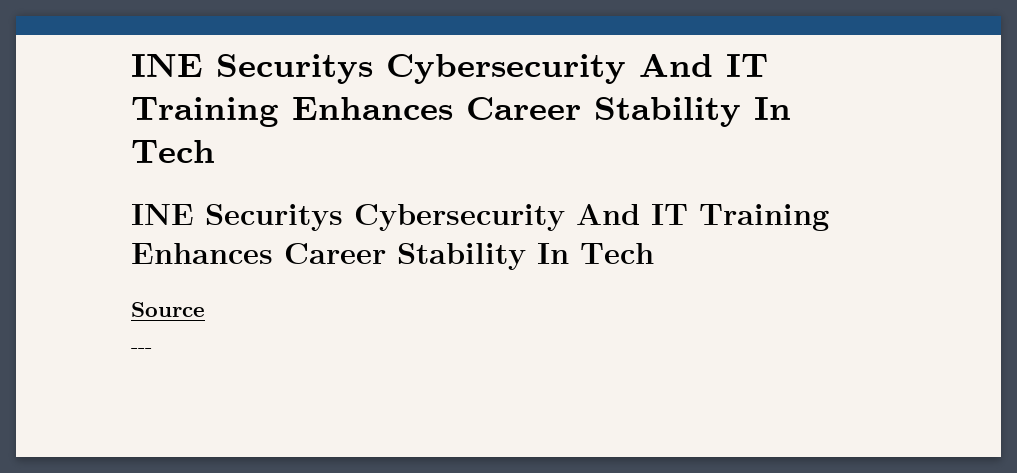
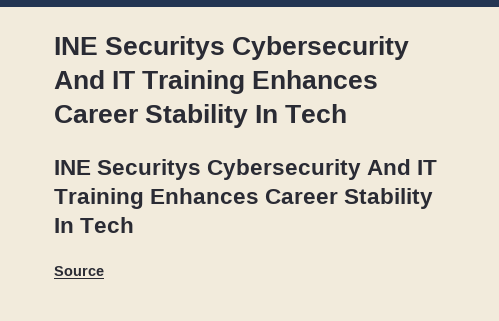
- ---

